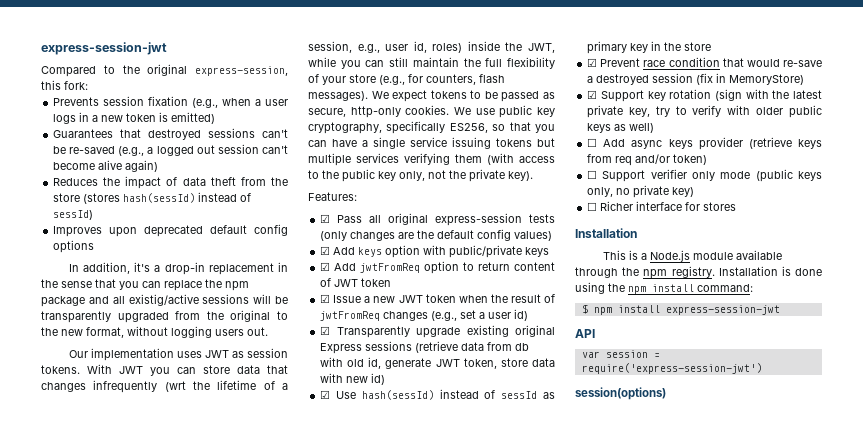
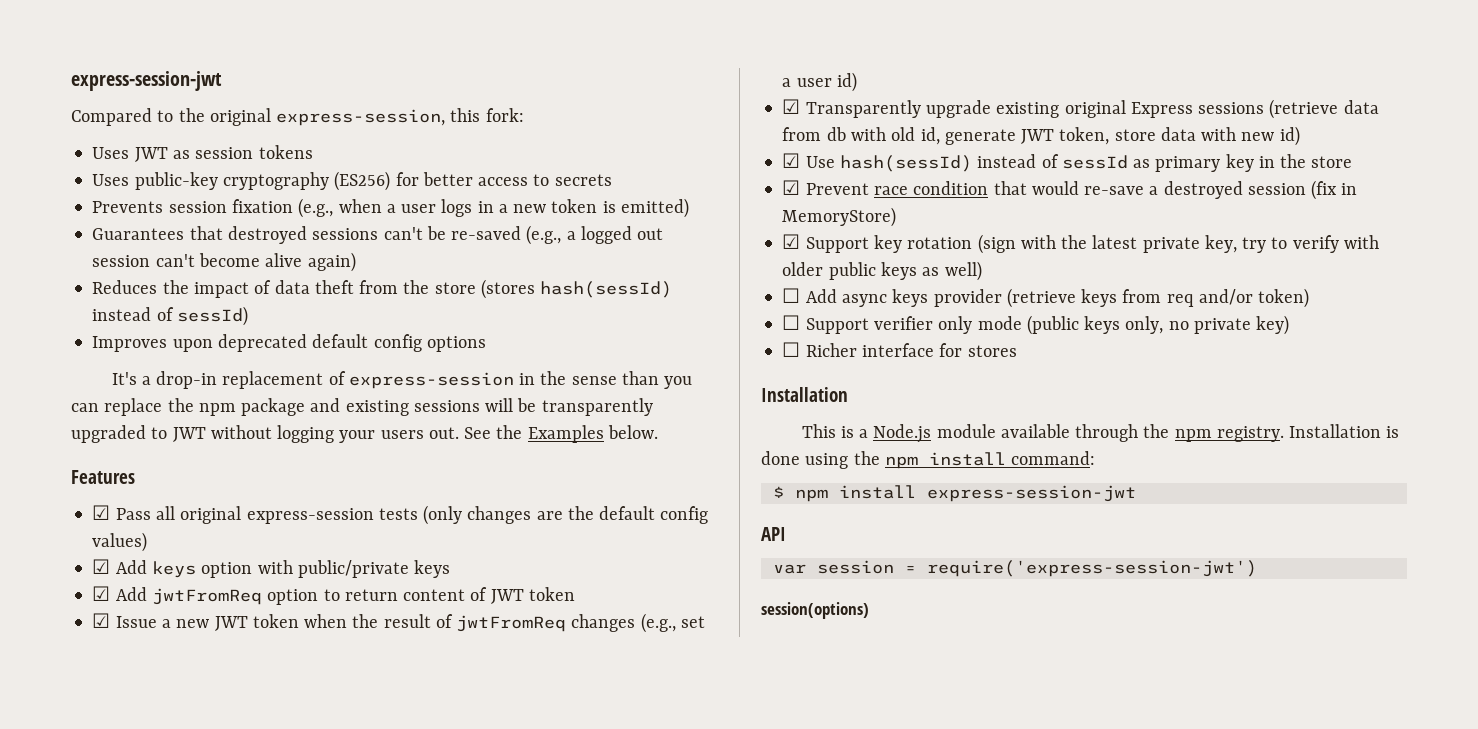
+ Uses JWT as session tokens
+ Uses public-key cryptography (ES256) for better access to secrets
- In addition, it's a drop-in replacement in the sense that you can replace the npm package and all existig/active sessions will be transparently upgraded from the original to the new format, without logging users out.
- Our implementation uses JWT as session tokens. With JWT you can store data that changes infrequently (wrt the lifetime of a session, e.g., user id, roles) inside the JWT, while you can still maintain the full flexibility of your store (e.g., for counters, flash messages). We expect tokens to be passed as secure, http-only cookies. We use public key cryptography, specifically ES256, so that you can have a single service issuing tokens but multiple services verifying them (with access to the public key only, not the private key).
- Features:
+ It's a drop-in replacement of express-session in the sense than you can replace the npm package and existing sessions will be transparently upgraded to JWT without logging your users out. See the Examples below.
+ Features

